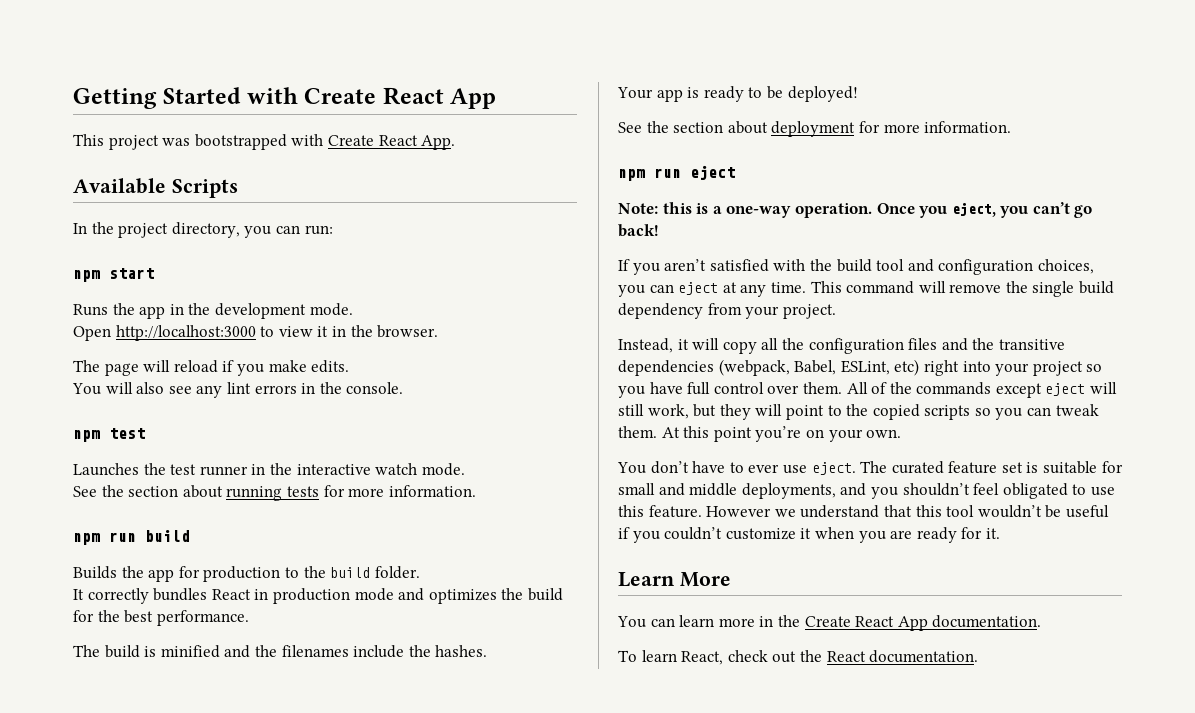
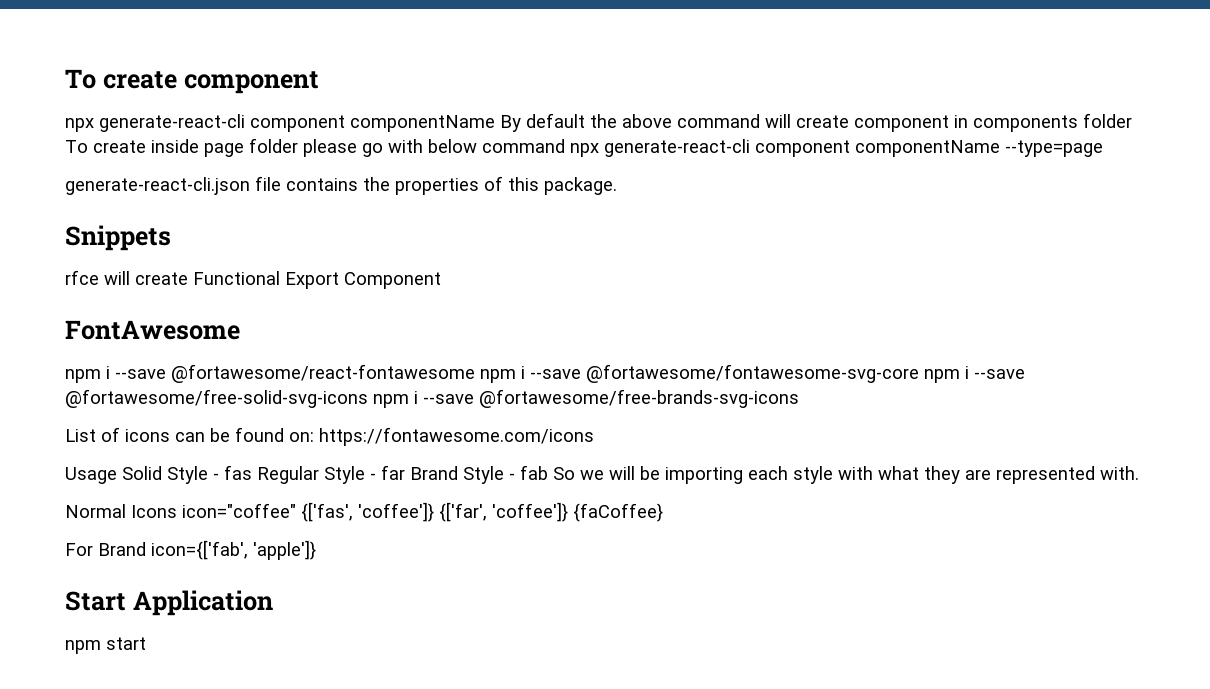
- Getting Started with Create React App
- This project was bootstrapped with Create React App.
- Available Scripts
- In the project directory, you can run:
+ To create component
+ npx generate-react-cli component componentName By default the above command will create component in components folder To create inside page folder please go with below command npx generate-react-cli component componentName --type=page
+ generate-react-cli.json file contains the properties of this package.
+ Snippets
+ rfce will create Functional Export Component
+ FontAwesome
+ npm i --save @fortawesome/react-fontawesome npm i --save @fortawesome/fontawesome-svg-core npm i --save @fortawesome/free-solid-svg-icons npm i --save @fortawesome/free-brands-svg-icons
+ List of icons can be found on: https://fontawesome.com/icons
+ Usage Solid Style - fas Regular Style - far Brand Style - fab So we will be importing each style with what they are represented with.
+ Normal Icons icon="coffee" {['fas', 'coffee']} {['far', 'coffee']} {faCoffee}
+ For Brand icon={['fab', 'apple']}
+ Start Application
  npm start
- Runs the app in the development mode.
- Open http://localhost:3000 to view it in the browser.
- The page will reload if you make edits.
- You will also see any lint errors in the console.
- npm test
- Launches the test runner in the interactive watch mode.
- See the section about running tests for more information.
- npm run build
- Builds the app for production to the build folder.
- It correctly bundles React in production mode and optimizes the build for the best performance.
- The build is minified and the filenames include the hashes.
- Your app is ready to be deployed!
- See the section about deployment for more information.
- npm run eject
- Note: this is a one-way operation. Once you eject, you can’t go back!
- If you aren’t satisfied with the build tool and configuration choices, you can eject at any time. This command will remove the single build dependency from your project.
- Instead, it will copy all the configuration files and the transitive dependencies (webpack, Babel, ESLint, etc) right into your project so you have full control over them. All of the commands except eject will still work, but they will point to the copied scripts so you can tweak them. At this point you’re on your own.
- You don’t have to ever use eject. The curated feature set is suitable for small and middle deployments, and you shouldn’t feel obligated to use this feature. However we understand that this tool wouldn’t be useful if you couldn’t customize it when you are ready for it.
- Learn More
- You can learn more in the Create React App documentation.
- To learn React, check out the React documentation.

